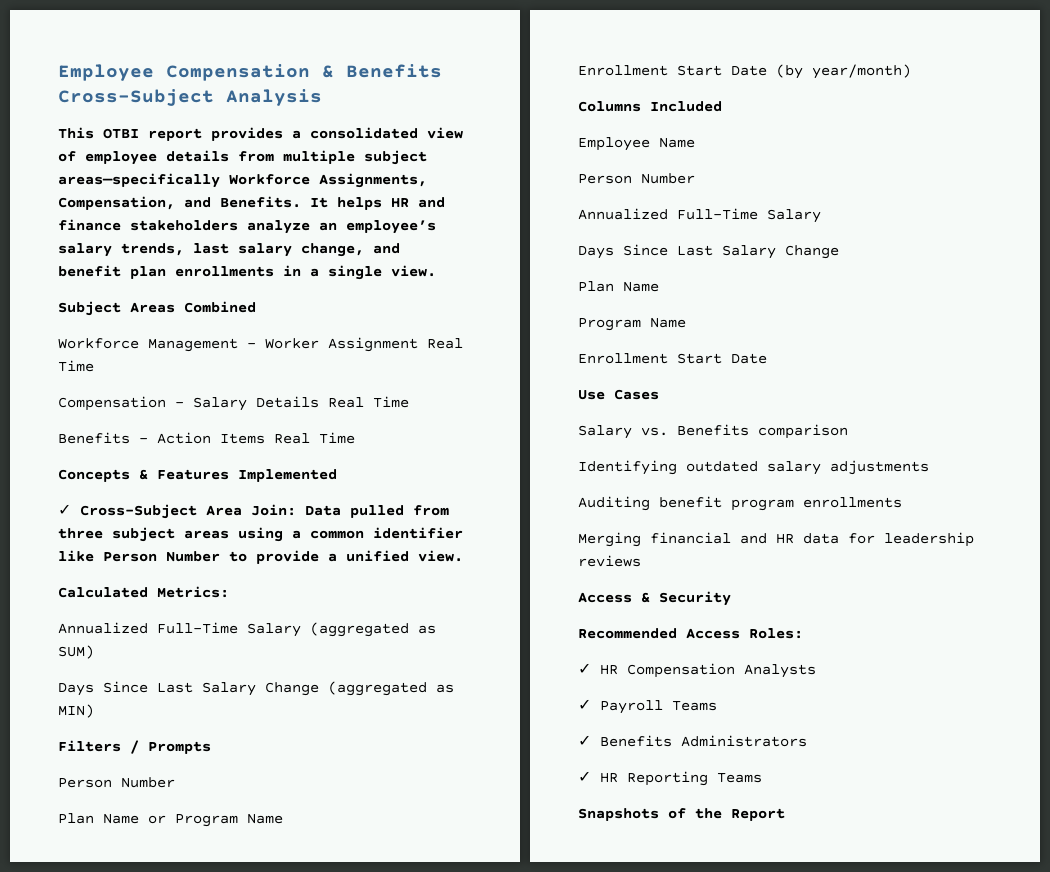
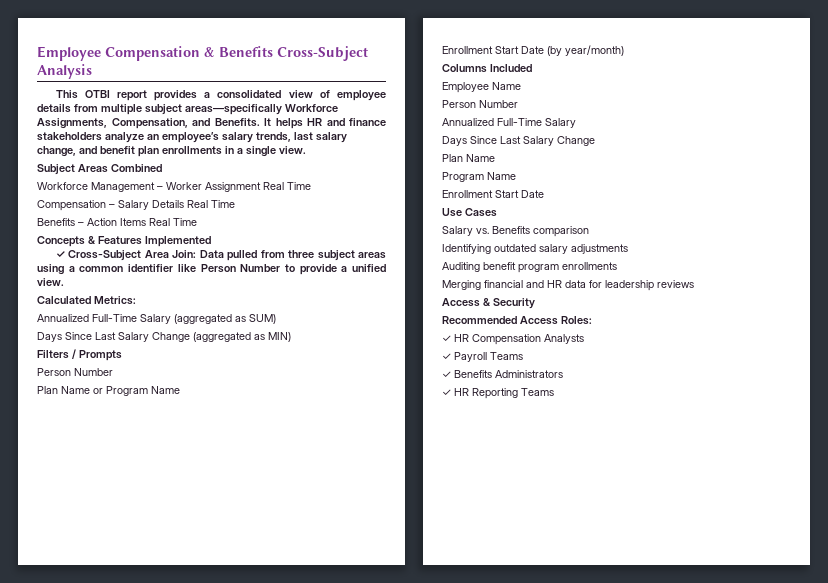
- Snapshots of the Report

